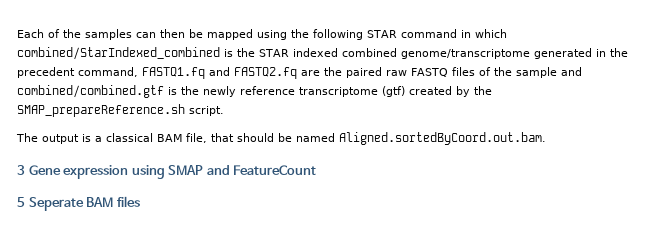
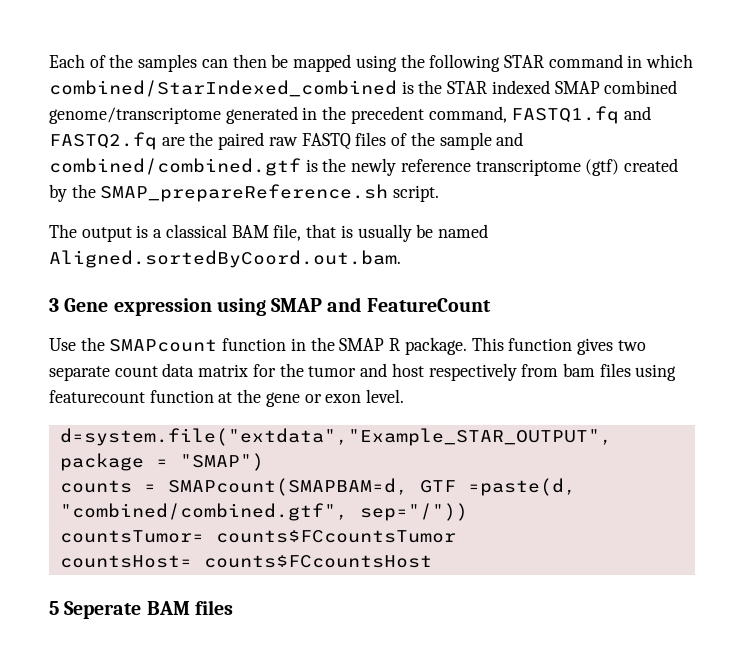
- Each of the samples can then be mapped using the following STAR command in which combined/StarIndexed_combined is the STAR indexed combined genome/transcriptome generated in the precedent command, FASTQ1.fq and FASTQ2.fq are the paired raw FASTQ files of the sample and combined/combined.gtf is the newly reference transcriptome (gtf) created by the SMAP_prepareReference.sh script.
+ Each of the samples can then be mapped using the following STAR command in which combined/StarIndexed_combined is the STAR indexed SMAP combined genome/transcriptome generated in the precedent command, FASTQ1.fq and FASTQ2.fq are the paired raw FASTQ files of the sample and combined/combined.gtf is the newly reference transcriptome (gtf) created by the SMAP_prepareReference.sh script.
- The output is a classical BAM file, that should be named Aligned.sortedByCoord.out.bam.
+ The output is a classical BAM file, that is usually be named Aligned.sortedByCoord.out.bam.
+ Use the SMAPcount function in the SMAP R package. This function gives two separate count data matrix for the tumor and host respectively from bam files using featurecount function at the gene or exon level.
+ d=system.file("extdata","Example_STAR_OUTPUT", package = "SMAP")
+ counts = SMAPcount(SMAPBAM=d, GTF =paste(d, "combined/combined.gtf", sep="/"))
+ countsTumor= counts$FCcountsTumor
+ countsHost= counts$FCcountsHost

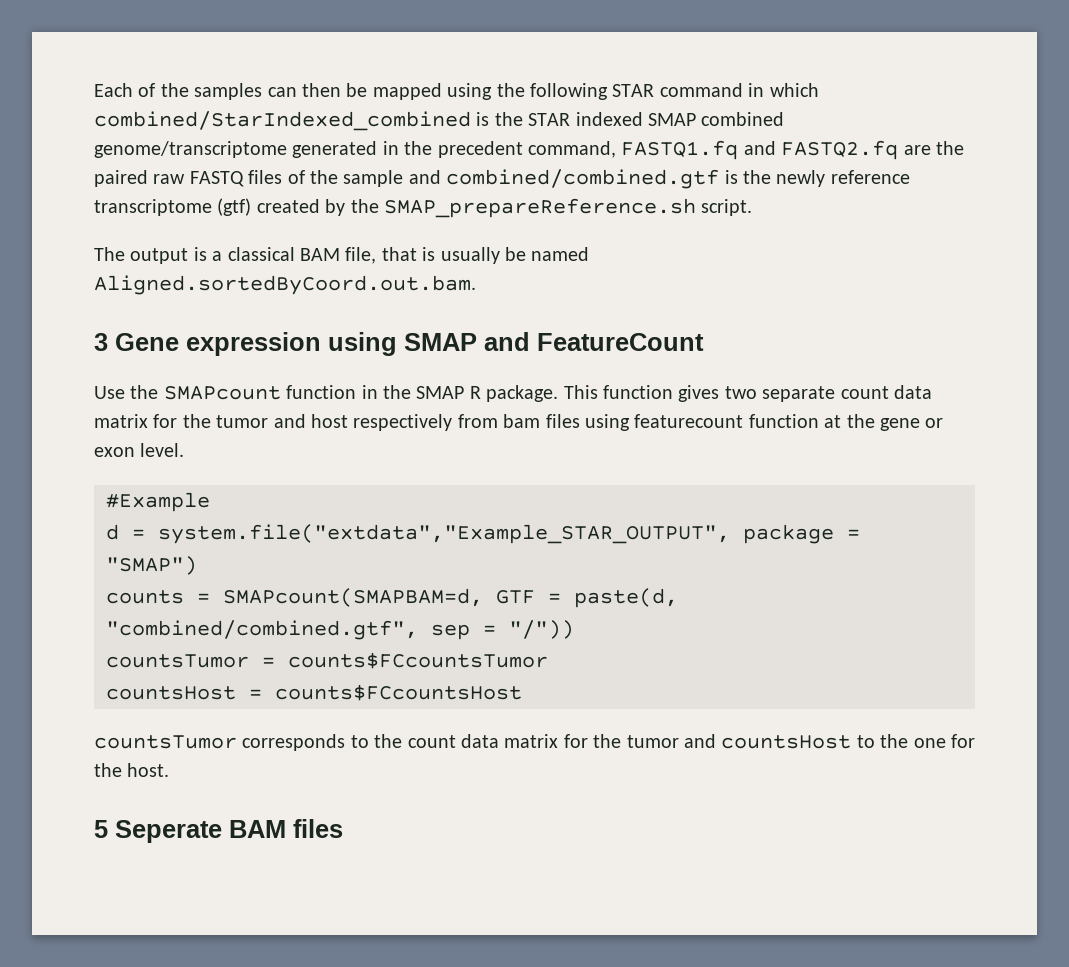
- d=system.file("extdata","Example_STAR_OUTPUT", package = "SMAP")
+ #Example
+ d = system.file("extdata","Example_STAR_OUTPUT", package = "SMAP")
- counts = SMAPcount(SMAPBAM=d, GTF =paste(d, "combined/combined.gtf", sep="/"))
- countsTumor= counts$FCcountsTumor
+ counts = SMAPcount(SMAPBAM=d, GTF = paste(d, "combined/combined.gtf", sep = "/"))
+ countsTumor = counts$FCcountsTumor
- countsHost= counts$FCcountsHost
+ countsHost = counts$FCcountsHost
+ countsTumor corresponds to the count data matrix for the tumor and countsHost to the one for the host.

